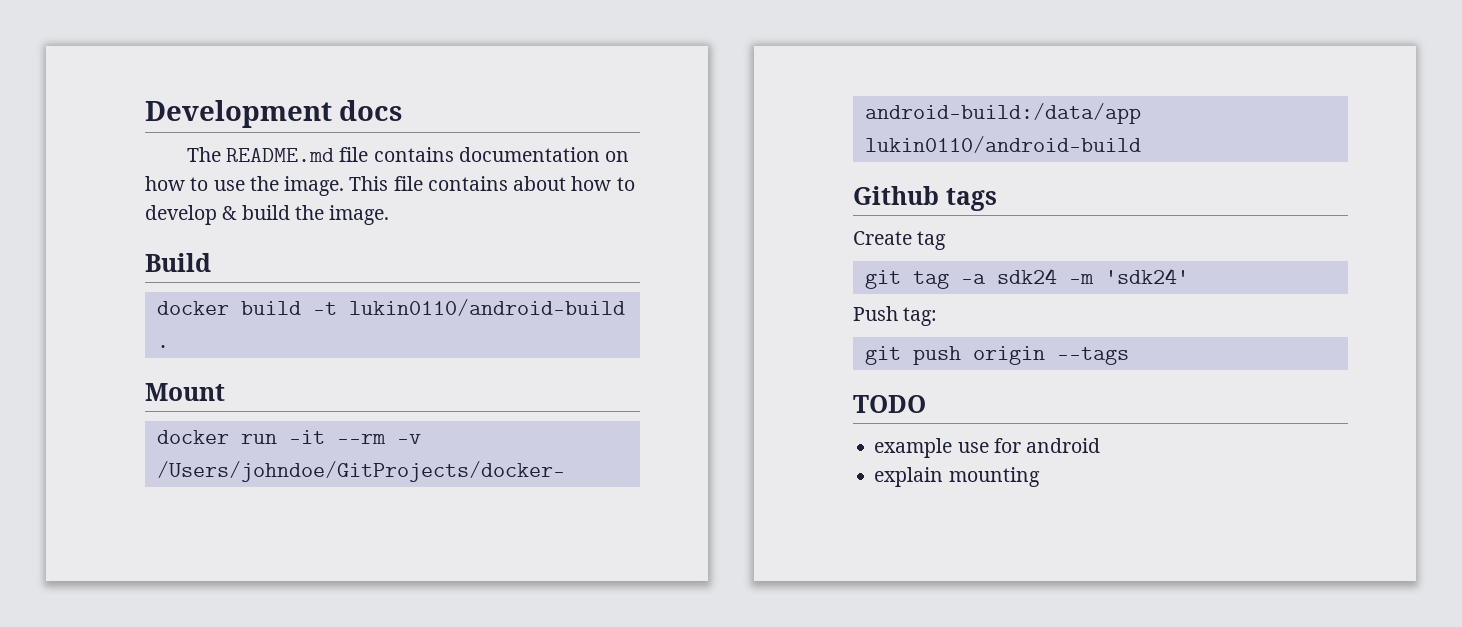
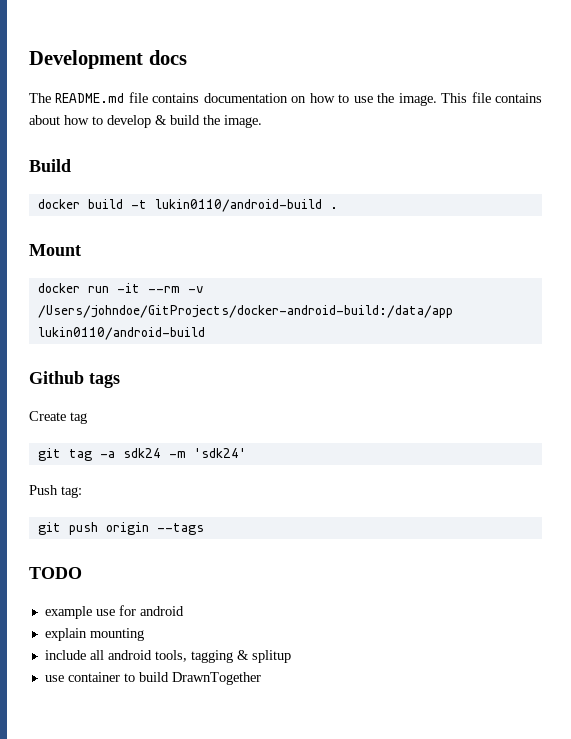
+ include all android tools, tagging & splitup
+ use container to build DrawnTogether

